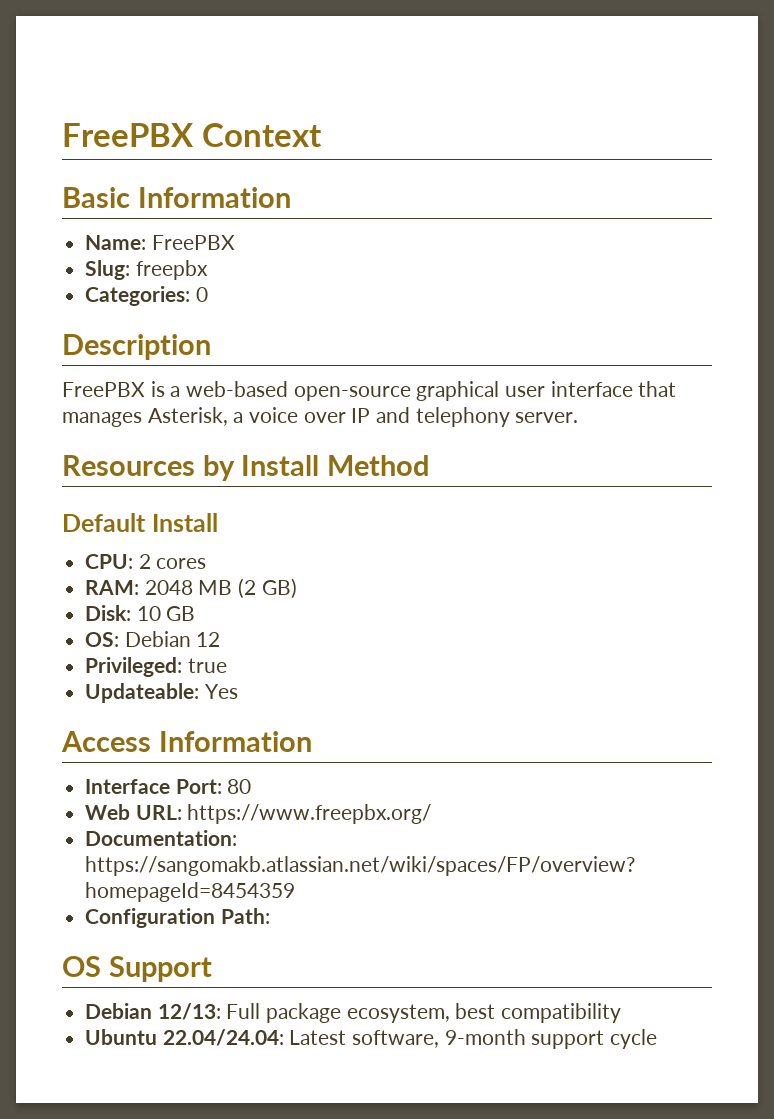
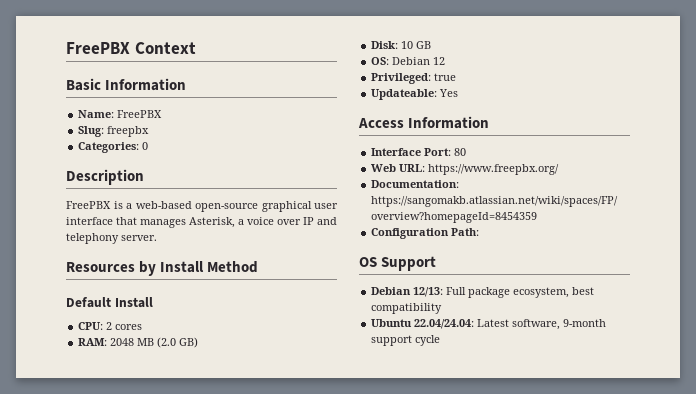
- RAM: 2048 MB (2 GB)
+ RAM: 2048 MB (2.0 GB)

